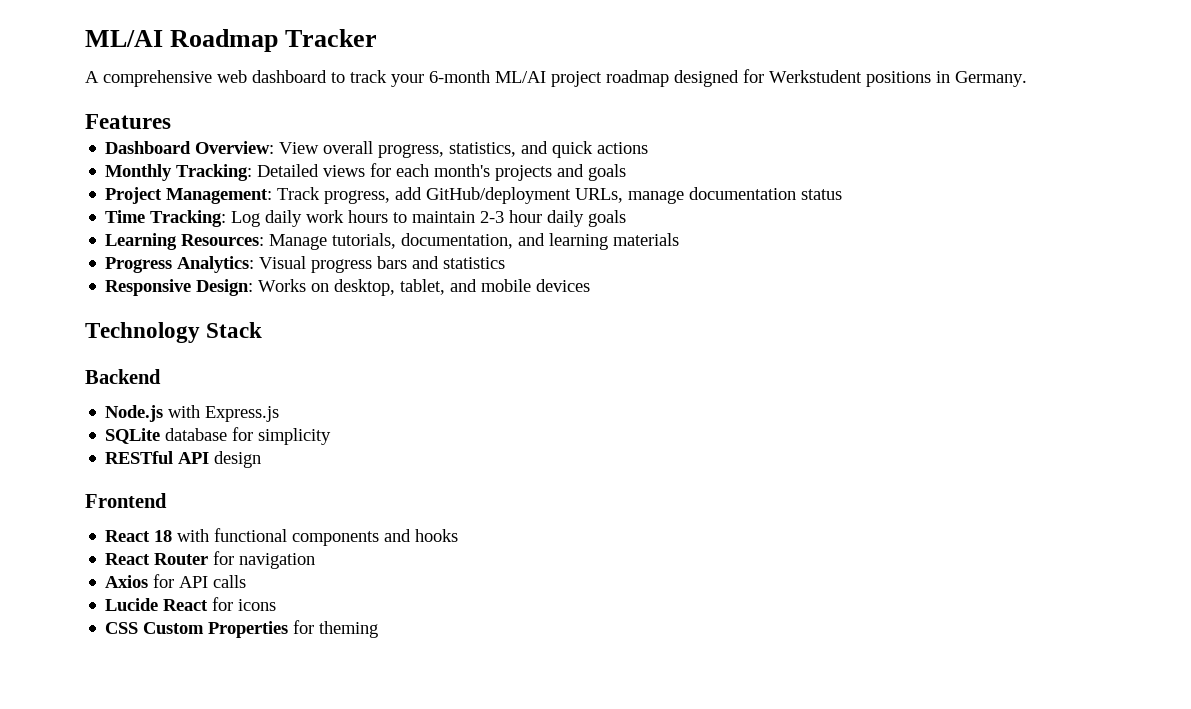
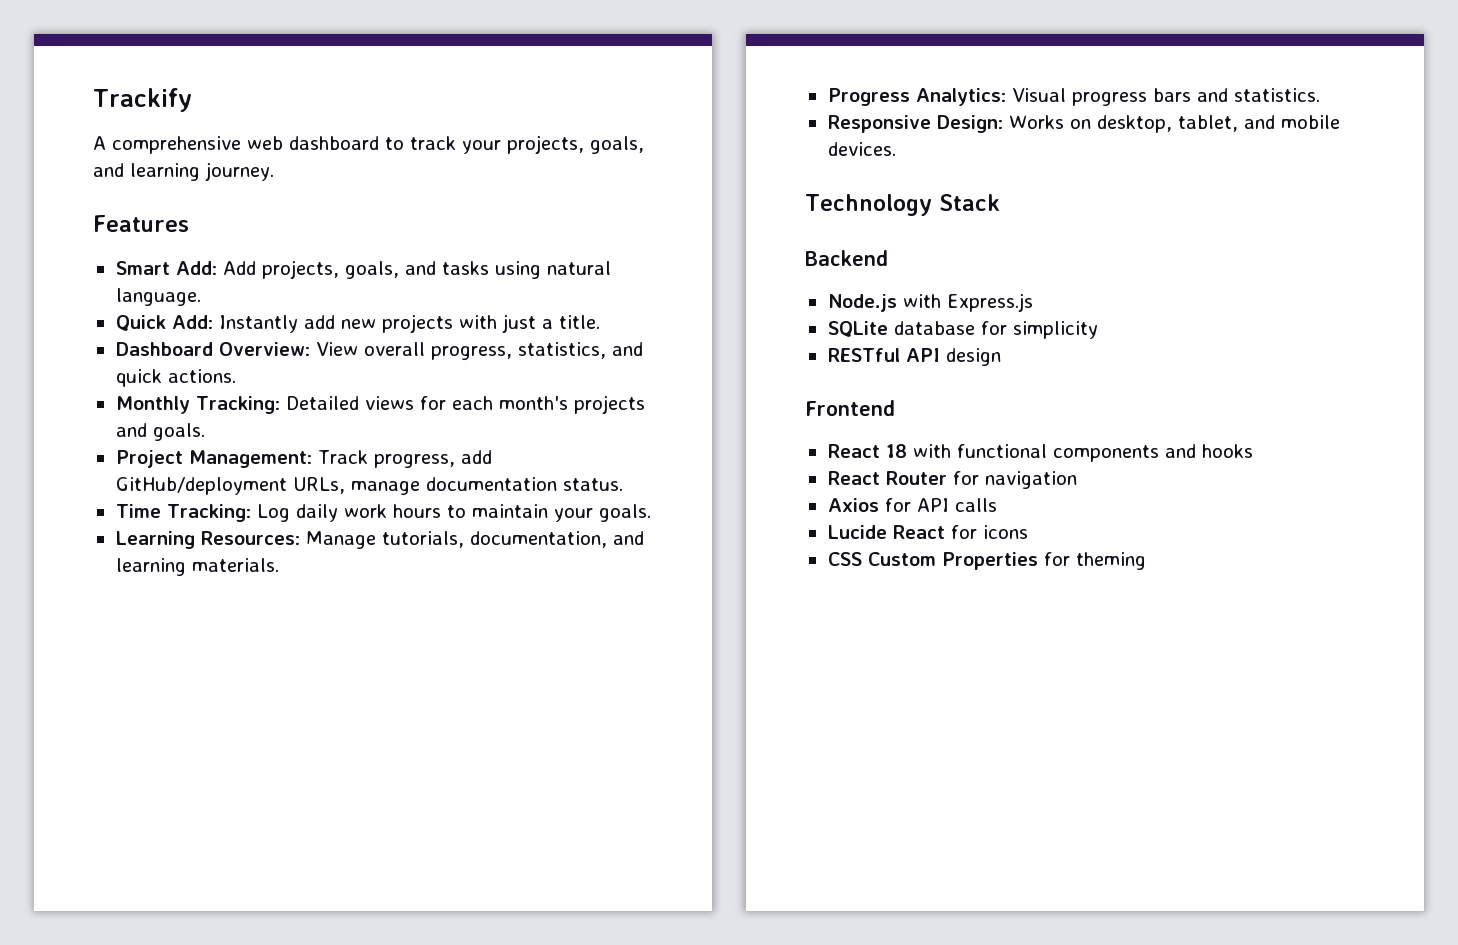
- ML/AI Roadmap Tracker
+ Trackify
- A comprehensive web dashboard to track your 6-month ML/AI project roadmap designed for Werkstudent positions in Germany.
+ A comprehensive web dashboard to track your projects, goals, and learning journey.
  Features
+ Smart Add: Add projects, goals, and tasks using natural language.
+ Quick Add: Instantly add new projects with just a title.
- Dashboard Overview: View overall progress, statistics, and quick actions
+ Dashboard Overview: View overall progress, statistics, and quick actions.
- Monthly Tracking: Detailed views for each month's projects and goals
+ Monthly Tracking: Detailed views for each month's projects and goals.
- Project Management: Track progress, add GitHub/deployment URLs, manage documentation status
+ Project Management: Track progress, add GitHub/deployment URLs, manage documentation status.
- Time Tracking: Log daily work hours to maintain 2-3 hour daily goals
+ Time Tracking: Log daily work hours to maintain your goals.
- Learning Resources: Manage tutorials, documentation, and learning materials
+ Learning Resources: Manage tutorials, documentation, and learning materials.
- Progress Analytics: Visual progress bars and statistics
+ Progress Analytics: Visual progress bars and statistics.
- Responsive Design: Works on desktop, tablet, and mobile devices
+ Responsive Design: Works on desktop, tablet, and mobile devices.

